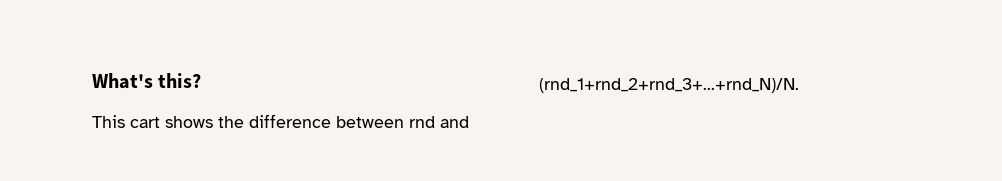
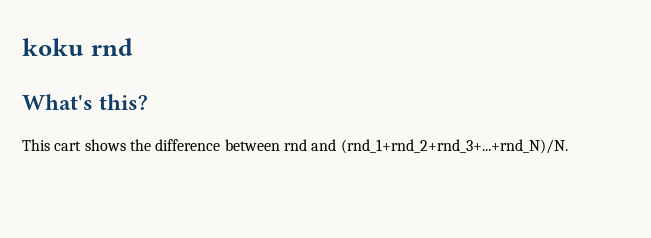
+ koku rnd

